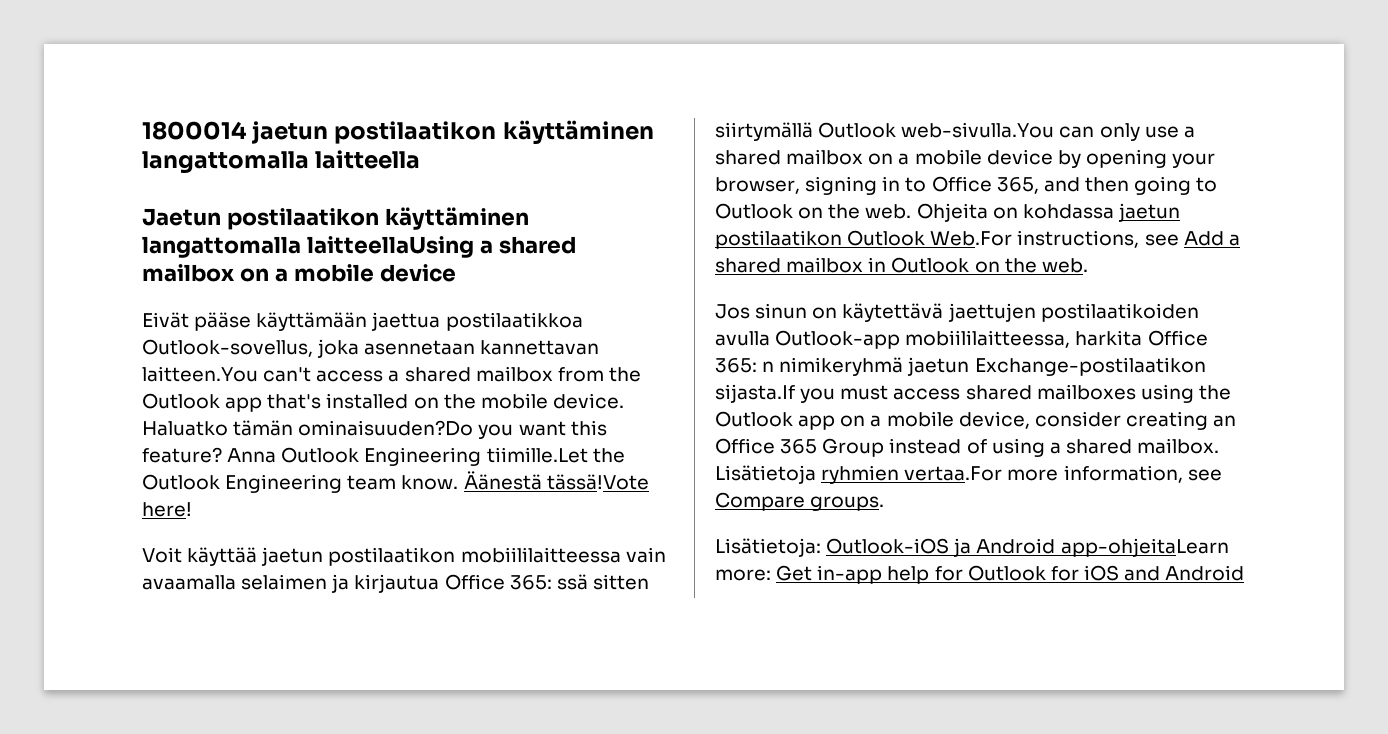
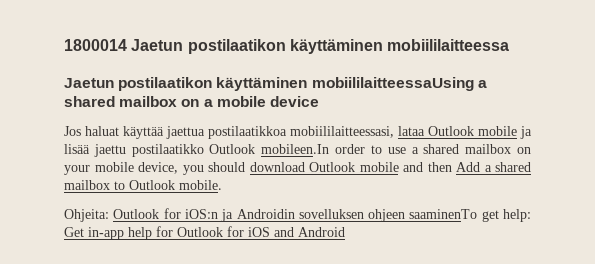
- 1800014 jaetun postilaatikon käyttäminen langattomalla laitteella
- Jaetun postilaatikon käyttäminen langattomalla laitteellaUsing a shared mailbox on a mobile device
+ 1800014 Jaetun postilaatikon käyttäminen mobiililaitteessa
+ Jaetun postilaatikon käyttäminen mobiililaitteessaUsing a shared mailbox on a mobile device
- Eivät pääse käyttämään jaettua postilaatikkoa Outlook-sovellus, joka asennetaan kannettavan laitteen.You can't access a shared mailbox from the Outlook app that's installed on the mobile device. Haluatko tämän ominaisuuden?Do you want this feature? Anna Outlook Engineering tiimille.Let the Outlook Engineering team know. Äänestä tässä!Vote here!
- Voit käyttää jaetun postilaatikon mobiililaitteessa vain avaamalla selaimen ja kirjautua Office 365: ssä sitten siirtymällä Outlook web-sivulla.You can only use a shared mailbox on a mobile device by opening your browser, signing in to Office 365, and then going to Outlook on the web. Ohjeita on kohdassa jaetun postilaatikon Outlook Web.For instructions, see Add a shared mailbox in Outlook on the web.
- Jos sinun on käytettävä jaettujen postilaatikoiden avulla Outlook-app mobiililaitteessa, harkita Office 365: n nimikeryhmä jaetun Exchange-postilaatikon sijasta.If you must access shared mailboxes using the Outlook app on a mobile device, consider creating an Office 365 Group instead of using a shared mailbox. Lisätietoja ryhmien vertaa.For more information, see Compare groups.
- Lisätietoja: Outlook-iOS ja Android app-ohjeitaLearn more: Get in-app help for Outlook for iOS and Android
+ Jos haluat käyttää jaettua postilaatikkoa mobiililaitteessasi, lataa Outlook mobile ja lisää jaettu postilaatikko Outlook mobileen.In order to use a shared mailbox on your mobile device, you should download Outlook mobile and then Add a shared mailbox to Outlook mobile.
+ Ohjeita: Outlook for iOS:n ja Androidin sovelluksen ohjeen saaminenTo get help: Get in-app help for Outlook for iOS and Android

